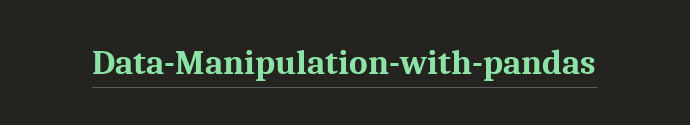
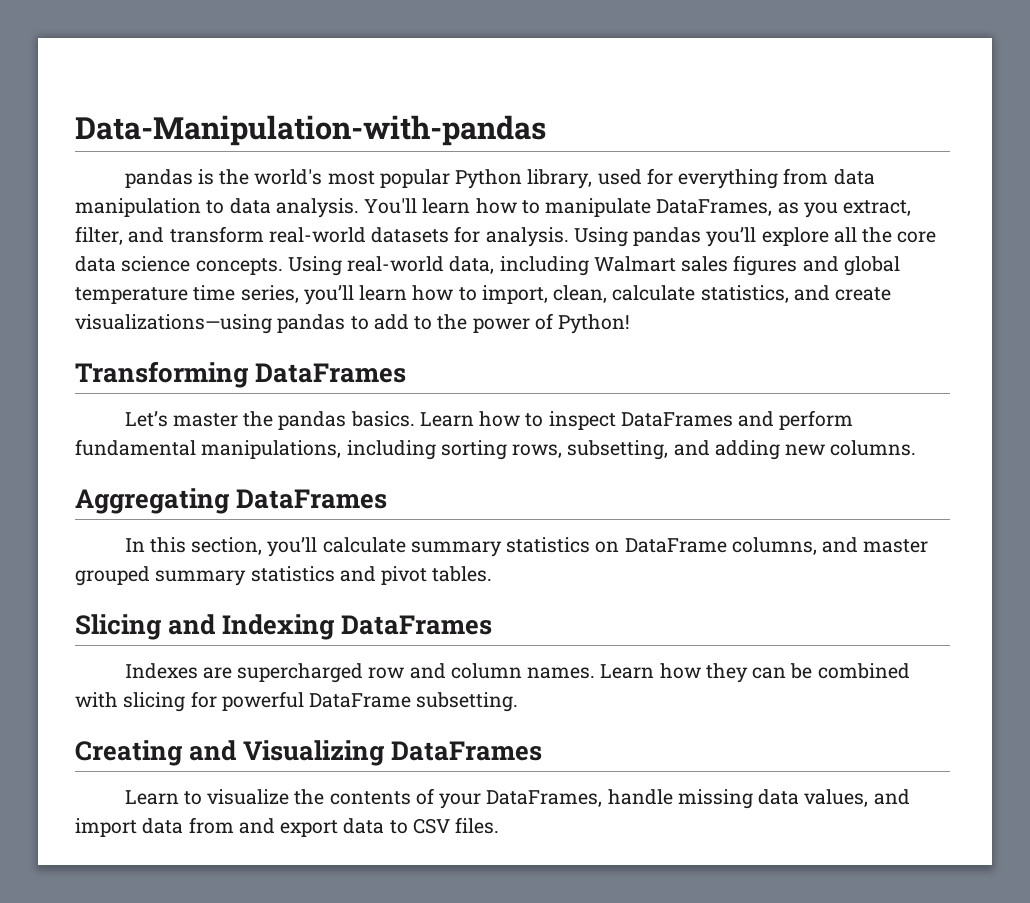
+ pandas is the world's most popular Python library, used for everything from data manipulation to data analysis. You'll learn how to manipulate DataFrames, as you extract, filter, and transform real-world datasets for analysis. Using pandas you’ll explore all the core data science concepts. Using real-world data, including Walmart sales figures and global temperature time series, you’ll learn how to import, clean, calculate statistics, and create visualizations—using pandas to add to the power of Python!
+ Transforming DataFrames
+ Let’s master the pandas basics. Learn how to inspect DataFrames and perform fundamental manipulations, including sorting rows, subsetting, and adding new columns.
+ Aggregating DataFrames
+ In this section, you’ll calculate summary statistics on DataFrame columns, and master grouped summary statistics and pivot tables.
+ Slicing and Indexing DataFrames
+ Indexes are supercharged row and column names. Learn how they can be combined with slicing for powerful DataFrame subsetting.
+ Creating and Visualizing DataFrames
+ Learn to visualize the contents of your DataFrames, handle missing data values, and import data from and export data to CSV files.

